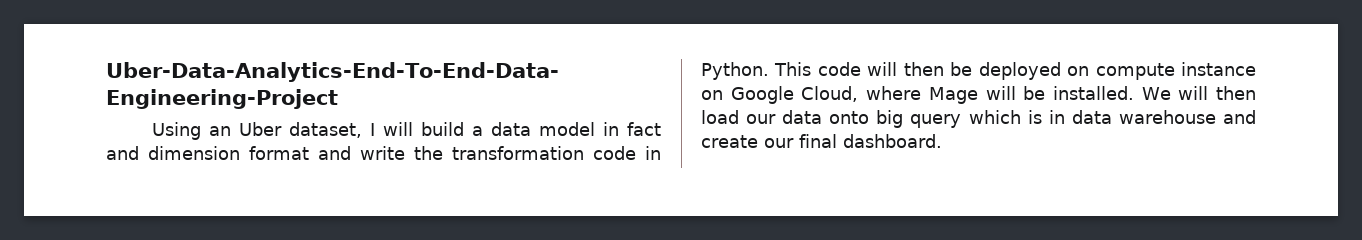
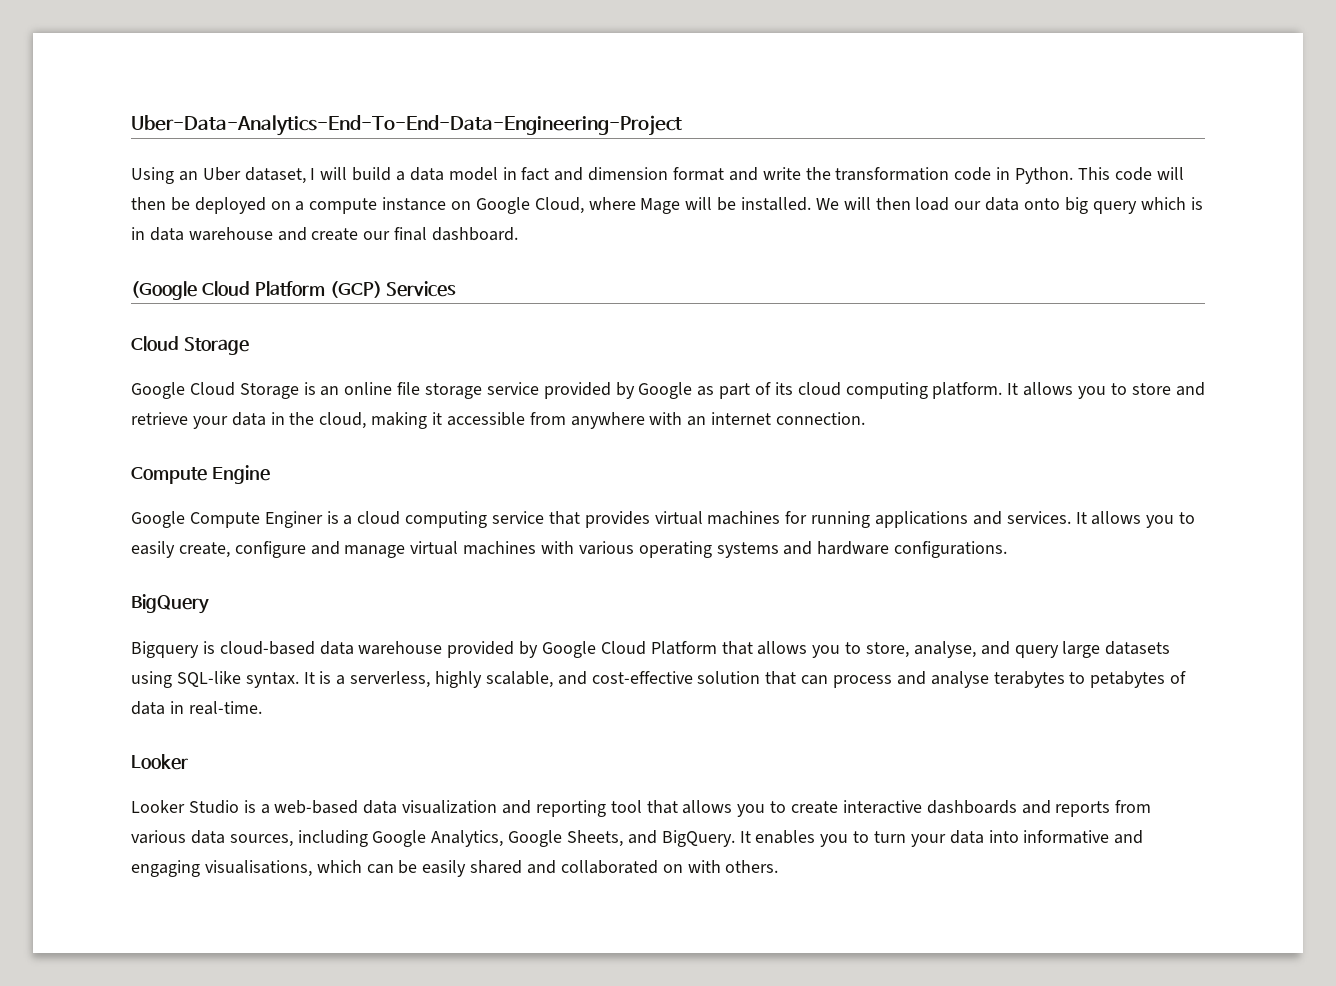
- This code will then be deployed on compute instance on Google Cloud, where Mage will be installed.
+ This code will then be deployed on a compute instance on Google Cloud, where Mage will be installed.
+ (Google Cloud Platform (GCP) Services
+ Cloud Storage
+ Google Cloud Storage is an online file storage service provided by Google as part of its cloud computing platform. It allows you to store and retrieve your data in the cloud, making it accessible from anywhere with an internet connection.
+ Compute Engine
+ Google Compute Enginer is a cloud computing service that provides virtual machines for running applications and services. It allows you to easily create, configure and manage virtual machines with various operating systems and hardware configurations.
+ BigQuery
+ Bigquery is cloud-based data warehouse provided by Google Cloud Platform that allows you to store, analyse, and query large datasets using SQL-like syntax. It is a serverless, highly scalable, and cost-effective solution that can process and analyse terabytes to petabytes of data in real-time.
+ Looker
+ Looker Studio is a web-based data visualization and reporting tool that allows you to create interactive dashboards and reports from various data sources, including Google Analytics, Google Sheets, and BigQuery. It enables you to turn your data into informative and engaging visualisations, which can be easily shared and collaborated on with others.

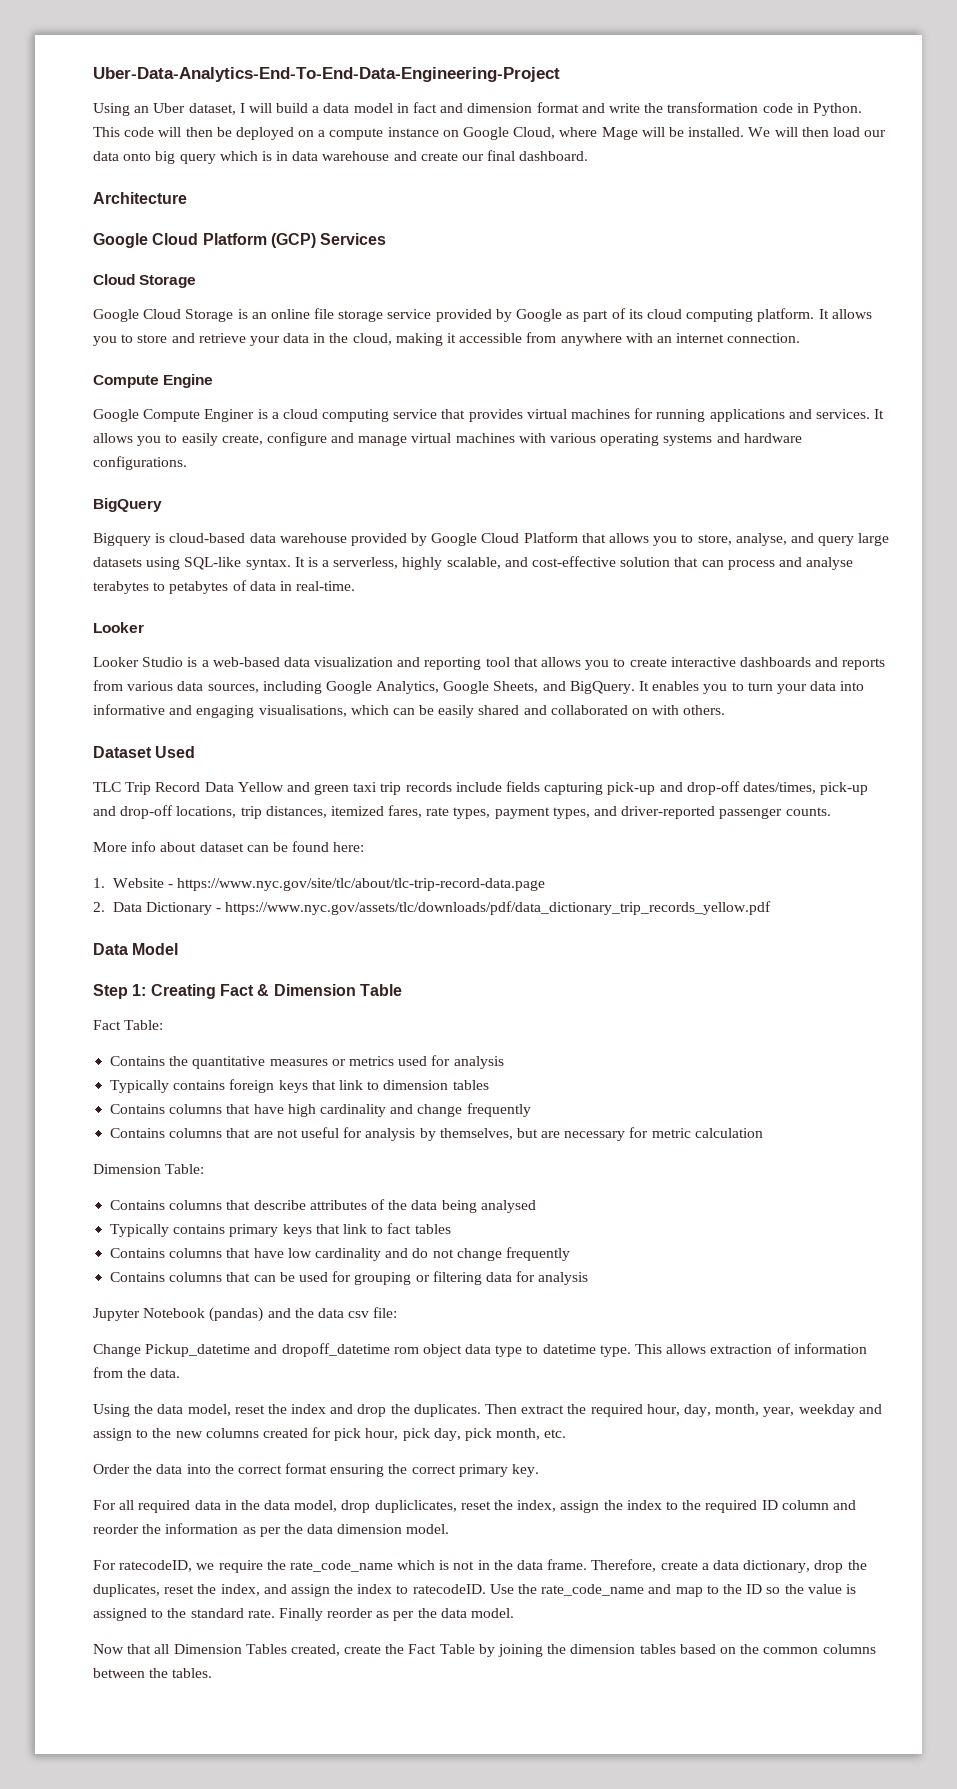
- (Google Cloud Platform (GCP) Services
+ Architecture
+ Google Cloud Platform (GCP) Services
+ Dataset Used
+ TLC Trip Record Data Yellow and green taxi trip records include fields capturing pick-up and drop-off dates/times, pick-up and drop-off locations, trip distances, itemized fares, rate types, payment types, and driver-reported passenger counts.
+ More info about dataset can be found here:
+ 1. Website - https://www.nyc.gov/site/tlc/about/tlc-trip-record-data.page
+ 2. Data Dictionary - https://www.nyc.gov/assets/tlc/downloads/pdf/data_dictionary_trip_records_yellow.pdf
+ Data Model
+ Step 1: Creating Fact & Dimension Table
+ Fact Table:
+ Contains the quantitative measures or metrics used for analysis
+ Typically contains foreign keys that link to dimension tables
+ Contains columns that have high cardinality and change frequently
+ Contains columns that are not useful for analysis by themselves, but are necessary for metric calculation
+ Dimension Table:
+ Contains columns that describe attributes of the data being analysed
+ Typically contains primary keys that link to fact tables
+ Contains columns that have low cardinality and do not change frequently
+ Contains columns that can be used for grouping or filtering data for analysis
+ Jupyter Notebook (pandas) and the data csv file:
+ Change Pickup_datetime and dropoff_datetime rom object data type to datetime type. This allows extraction of information from the data.
+ Using the data model, reset the index and drop the duplicates. Then extract the required hour, day, month, year, weekday and assign to the new columns created for pick hour, pick day, pick month, etc.
+ Order the data into the correct format ensuring the correct primary key.
+ For all required data in the data model, drop dupliclicates, reset the index, assign the index to the required ID column and reorder the information as per the data dimension model.
+ For ratecodeID, we require the rate_code_name which is not in the data frame. Therefore, create a data dictionary, drop the duplicates, reset the index, and assign the index to ratecodeID. Use the rate_code_name and map to the ID so the value is assigned to the standard rate. Finally reorder as per the data model.
+ Now that all Dimension Tables created, create the Fact Table by joining the dimension tables based on the common columns between the tables.

